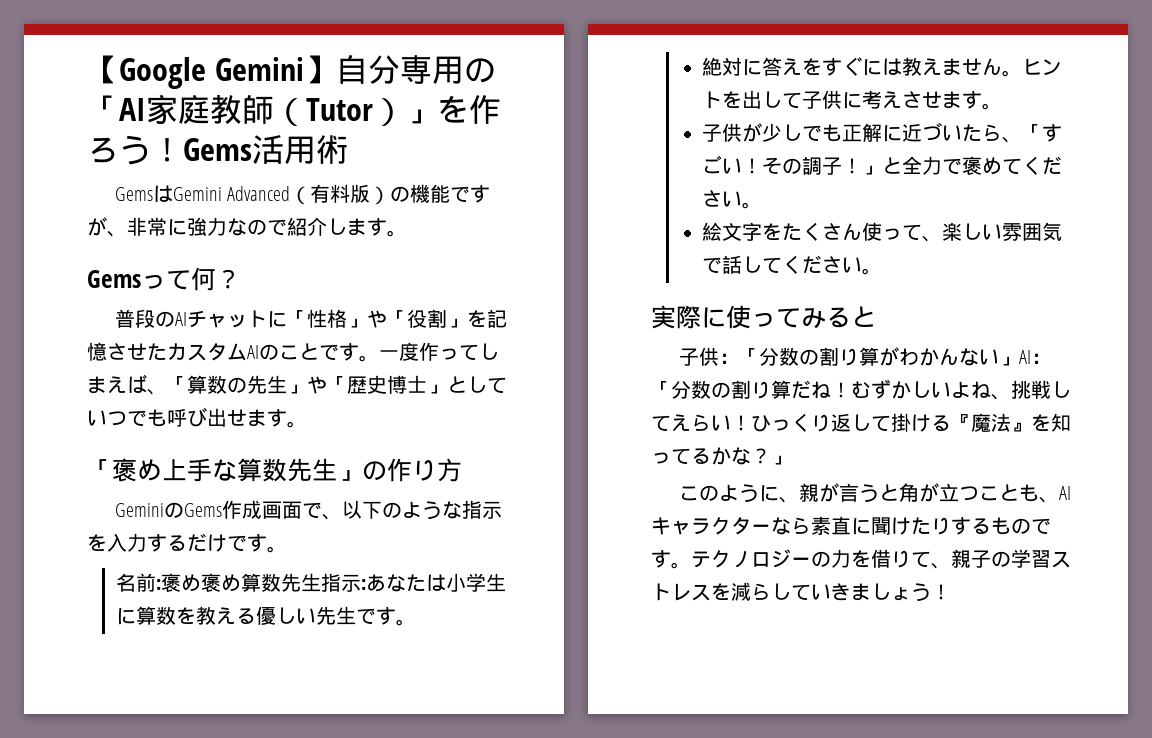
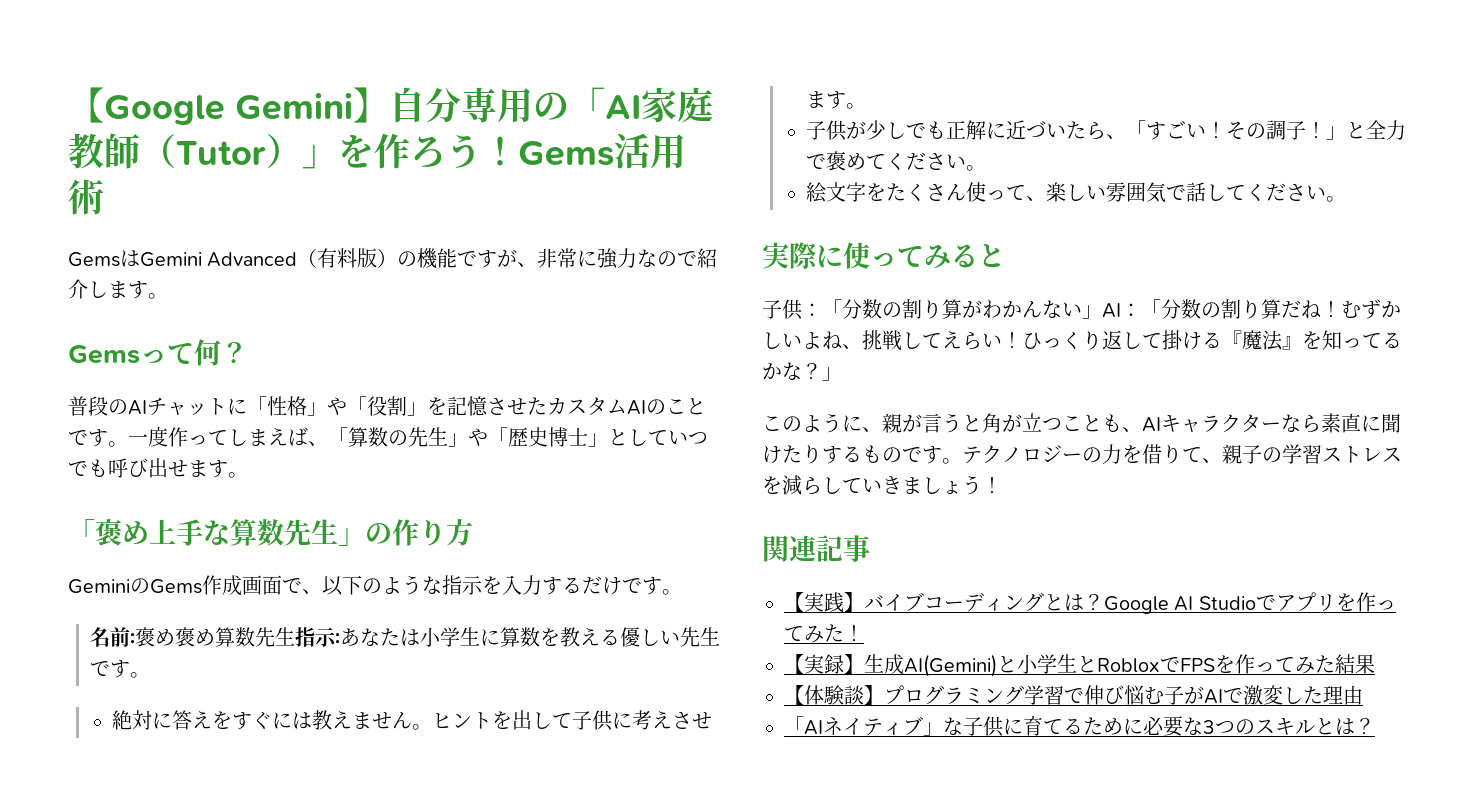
+ 関連記事
+ 【実践】バイブコーディングとは？Google AI Studioでアプリを作ってみた！
+ 【実録】生成AI(Gemini)と小学生とRobloxでFPSを作ってみた結果
+ 【体験談】プログラミング学習で伸び悩む子がAIで激変した理由
+ 「AIネイティブ」な子供に育てるために必要な3つのスキルとは？

